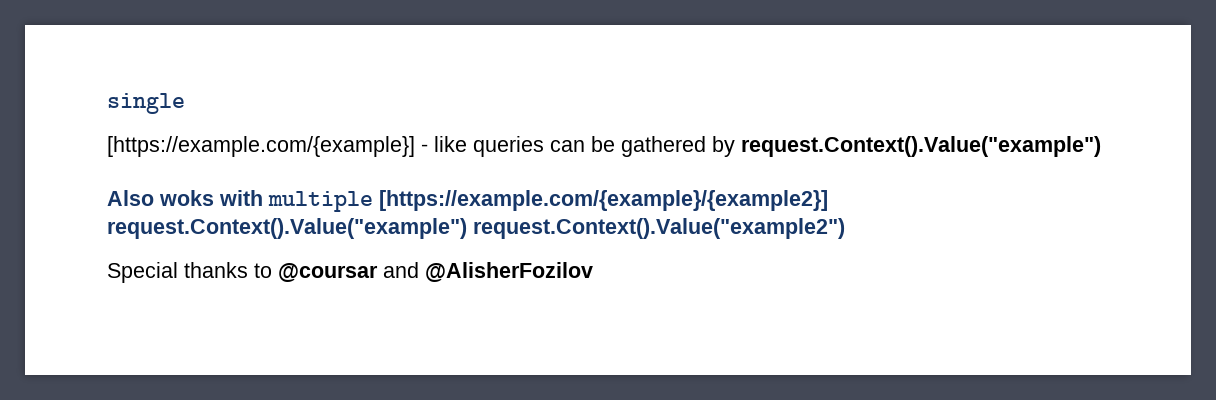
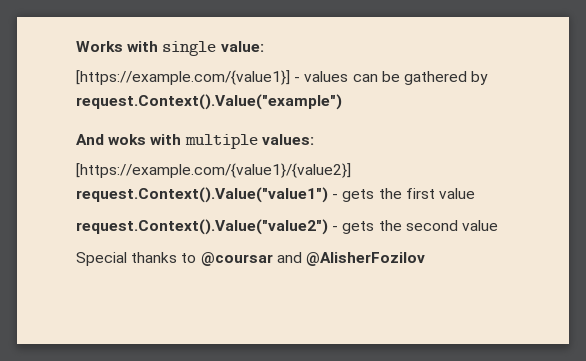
- single
- [https://example.com/{example}] - like queries can be gathered by request.Context().Value("example")
+ Works with single value:
+ [https://example.com/{value1}] - values can be gathered by request.Context().Value("example")
- Also woks with multiple [https://example.com/{example}/{example2}] request.Context().Value("example") request.Context().Value("example2")
+ And woks with multiple values:
+ [https://example.com/{value1}/{value2}] request.Context().Value("value1") - gets the first value
+ request.Context().Value("value2") - gets the second value

